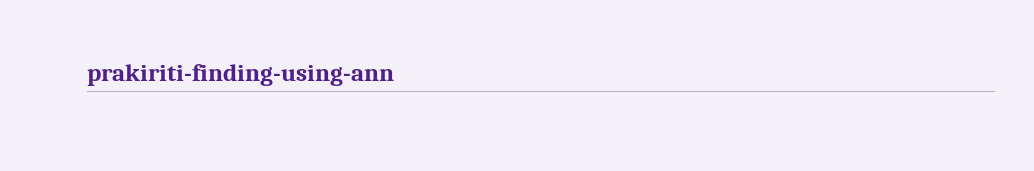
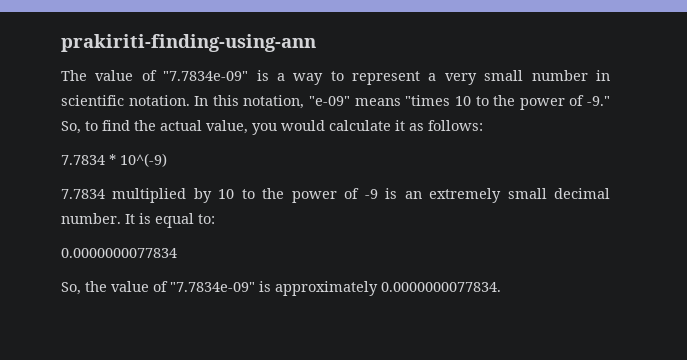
+ The value of "7.7834e-09" is a way to represent a very small number in scientific notation. In this notation, "e-09" means "times 10 to the power of -9." So, to find the actual value, you would calculate it as follows:
+ 7.7834 * 10^(-9)
+ 7.7834 multiplied by 10 to the power of -9 is an extremely small decimal number. It is equal to:
+ 0.0000000077834
+ So, the value of "7.7834e-09" is approximately 0.0000000077834.

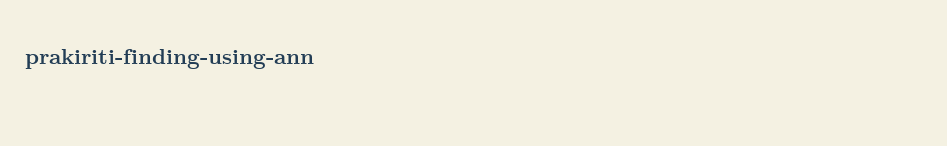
- The value of "7.7834e-09" is a way to represent a very small number in scientific notation. In this notation, "e-09" means "times 10 to the power of -9." So, to find the actual value, you would calculate it as follows:
- 7.7834 * 10^(-9)
- 7.7834 multiplied by 10 to the power of -9 is an extremely small decimal number. It is equal to:
- 0.0000000077834
- So, the value of "7.7834e-09" is approximately 0.0000000077834.

